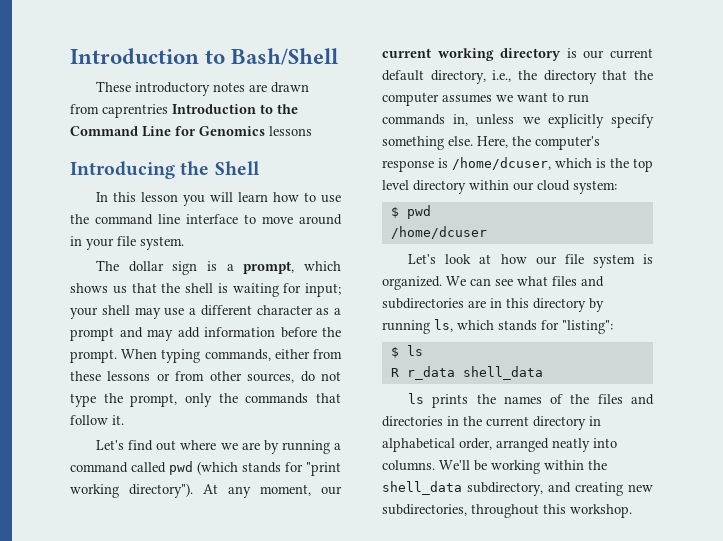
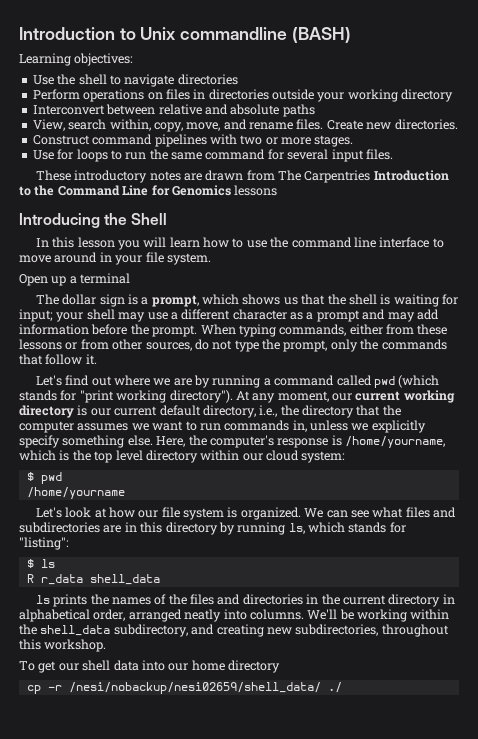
- Introduction to Bash/Shell
+ Introduction to Unix commandline (BASH)
+ Learning objectives:
+ Use the shell to navigate directories
+ Perform operations on files in directories outside your working directory
+ Interconvert between relative and absolute paths
+ View, search within, copy, move, and rename files. Create new directories.
+ Construct command pipelines with two or more stages.
+ Use for loops to run the same command for several input files.
- These introductory notes are drawn from caprentries Introduction to the Command Line for Genomics lessons
+ These introductory notes are drawn from The Carpentries Introduction to the Command Line for Genomics lessons
+ Open up a terminal
- Here, the computer's response is /home/dcuser, which is the top level directory within our cloud system:
+ Here, the computer's response is /home/yourname, which is the top level directory within our cloud system:
- /home/dcuser
+ /home/yourname
+ To get our shell data into our home directory
+ cp -r /nesi/nobackup/nesi02659/shell_data/ ./

